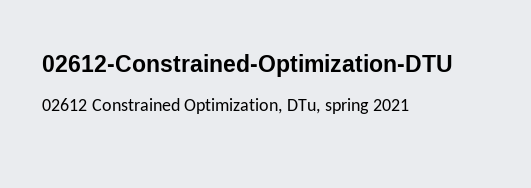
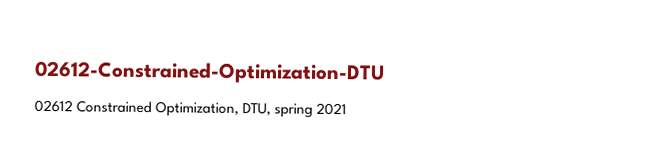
- 02612 Constrained Optimization, DTu, spring 2021
+ 02612 Constrained Optimization, DTU, spring 2021

